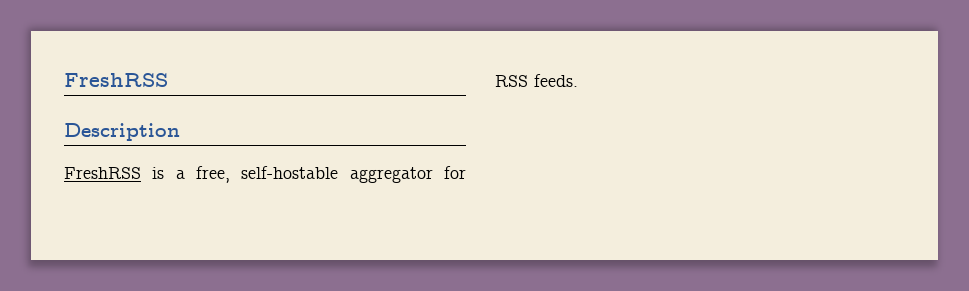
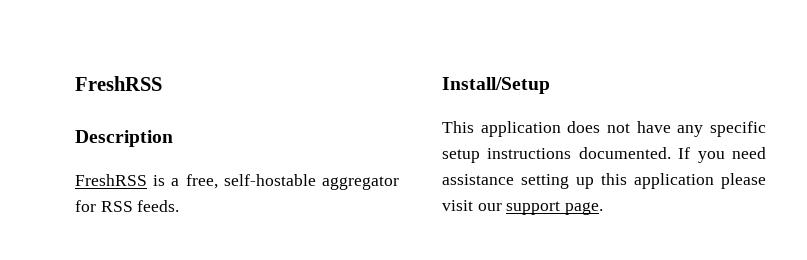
+ Install/Setup
+ This application does not have any specific setup instructions documented. If you need assistance setting up this application please visit our support page.

